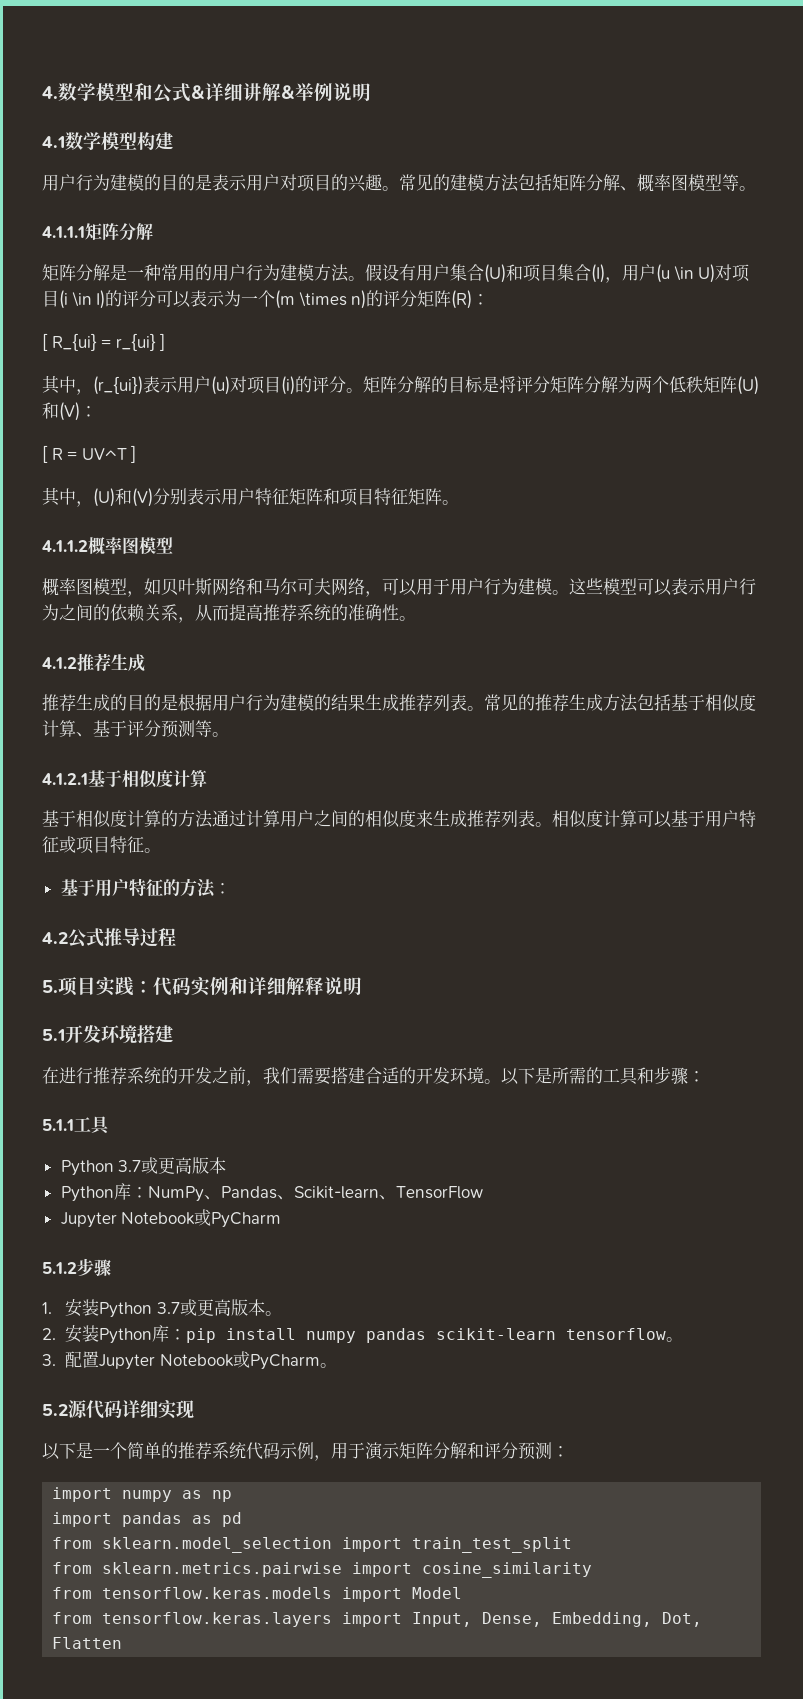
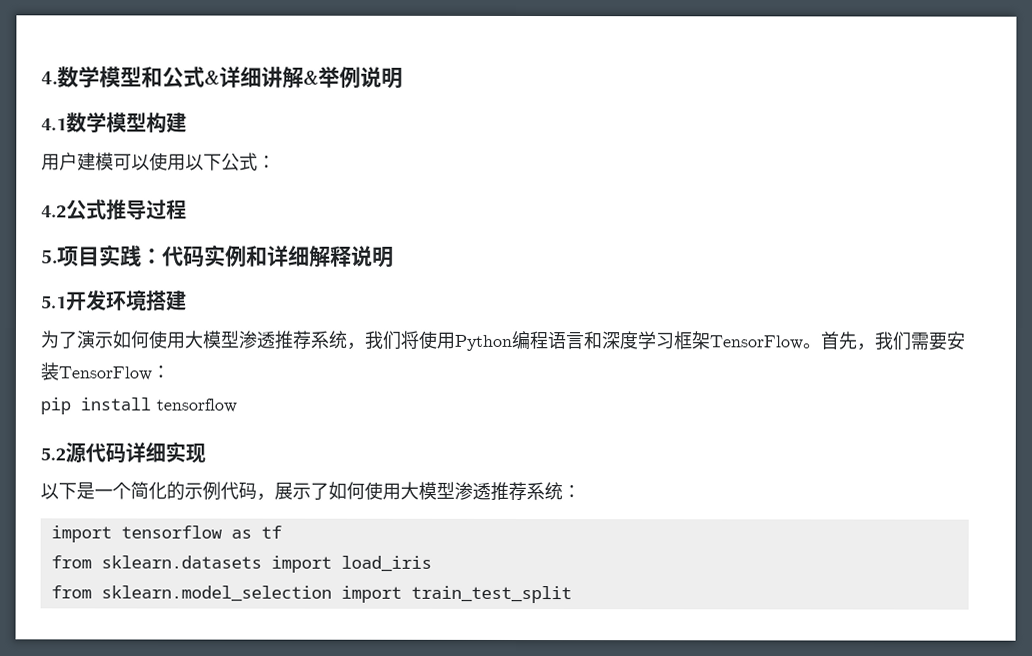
- 用户行为建模的目的是表示用户对项目的兴趣。常见的建模方法包括矩阵分解、概率图模型等。
- 4.1.1.1矩阵分解
- 矩阵分解是一种常用的用户行为建模方法。假设有用户集合(U)和项目集合(I)，用户(u \in U)对项目(i \in I)的评分可以表示为一个(m \times n)的评分矩阵(R)：
- [ R_{ui} = r_{ui} ]
- 其中，(r_{ui})表示用户(u)对项目(i)的评分。矩阵分解的目标是将评分矩阵分解为两个低秩矩阵(U)和(V)：
- [ R = UV^T ]
- 其中，(U)和(V)分别表示用户特征矩阵和项目特征矩阵。
- 4.1.1.2概率图模型
- 概率图模型，如贝叶斯网络和马尔可夫网络，可以用于用户行为建模。这些模型可以表示用户行为之间的依赖关系，从而提高推荐系统的准确性。
- 4.1.2推荐生成
- 推荐生成的目的是根据用户行为建模的结果生成推荐列表。常见的推荐生成方法包括基于相似度计算、基于评分预测等。
- 4.1.2.1基于相似度计算
- 基于相似度计算的方法通过计算用户之间的相似度来生成推荐列表。相似度计算可以基于用户特征或项目特征。
- 基于用户特征的方法：
+ 用户建模可以使用以下公式：
- 在进行推荐系统的开发之前，我们需要搭建合适的开发环境。以下是所需的工具和步骤：
- 5.1.1工具
- Python 3.7或更高版本
- Python库：NumPy、Pandas、Scikit-learn、TensorFlow
- Jupyter Notebook或PyCharm
- 5.1.2步骤
- 1.安装Python 3.7或更高版本。
- 2.安装Python库：pip install numpy pandas scikit-learn tensorflow。
- 3.配置Jupyter Notebook或PyCharm。
+ 为了演示如何使用大模型渗透推荐系统，我们将使用Python编程语言和深度学习框架TensorFlow。首先，我们需要安装TensorFlow：
+ pip install tensorflow
- 以下是一个简单的推荐系统代码示例，用于演示矩阵分解和评分预测：
- import numpy as np
- import pandas as pd
+ 以下是一个简化的示例代码，展示了如何使用大模型渗透推荐系统：
+ import tensorflow as tf
+ from sklearn.datasets import load_iris
  from sklearn.model_selection import train_test_split
- from sklearn.metrics.pairwise import cosine_similarity
- from tensorflow.keras.models import Model
- from tensorflow.keras.layers import Input, Dense, Embedding, Dot, Flatten

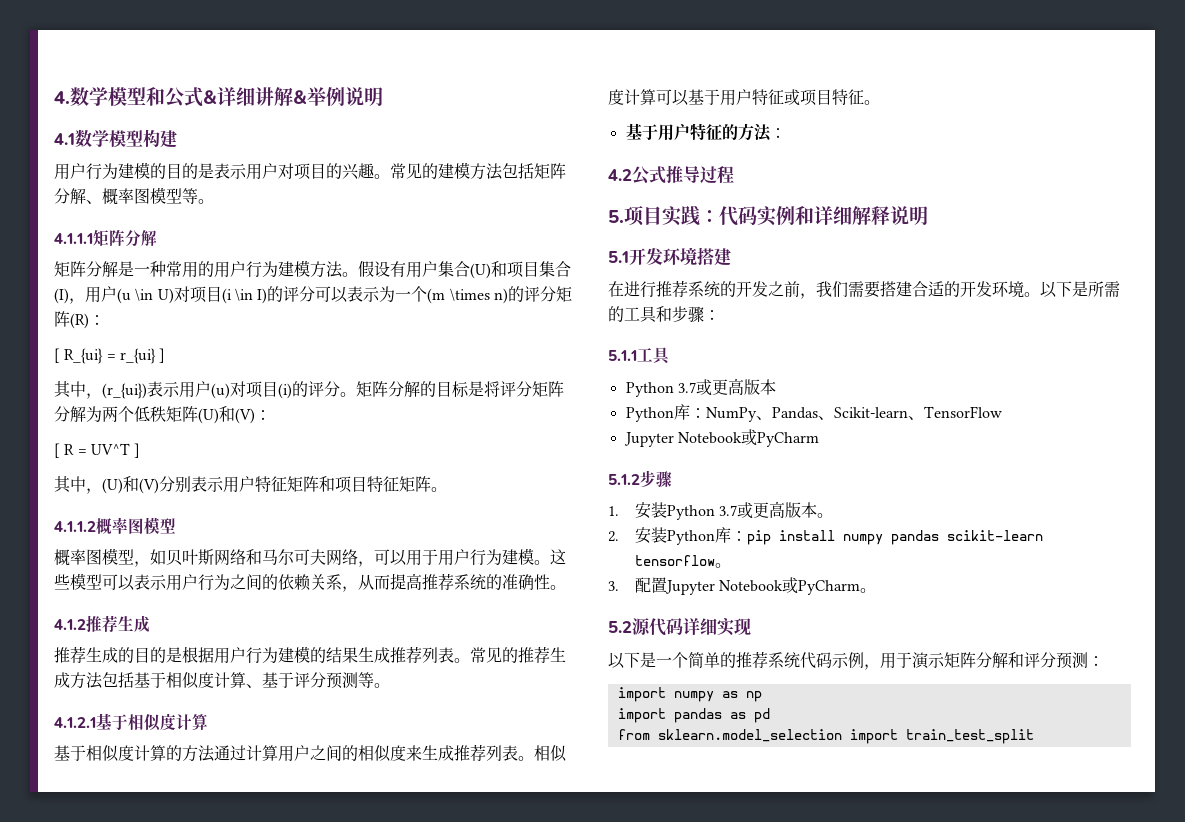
- 用户建模可以使用以下公式：
+ 用户行为建模的目的是表示用户对项目的兴趣。常见的建模方法包括矩阵分解、概率图模型等。
+ 4.1.1.1矩阵分解
+ 矩阵分解是一种常用的用户行为建模方法。假设有用户集合(U)和项目集合(I)，用户(u \in U)对项目(i \in I)的评分可以表示为一个(m \times n)的评分矩阵(R)：
+ [ R_{ui} = r_{ui} ]
+ 其中，(r_{ui})表示用户(u)对项目(i)的评分。矩阵分解的目标是将评分矩阵分解为两个低秩矩阵(U)和(V)：
+ [ R = UV^T ]
+ 其中，(U)和(V)分别表示用户特征矩阵和项目特征矩阵。
+ 4.1.1.2概率图模型
+ 概率图模型，如贝叶斯网络和马尔可夫网络，可以用于用户行为建模。这些模型可以表示用户行为之间的依赖关系，从而提高推荐系统的准确性。
+ 4.1.2推荐生成
+ 推荐生成的目的是根据用户行为建模的结果生成推荐列表。常见的推荐生成方法包括基于相似度计算、基于评分预测等。
+ 4.1.2.1基于相似度计算
+ 基于相似度计算的方法通过计算用户之间的相似度来生成推荐列表。相似度计算可以基于用户特征或项目特征。
+ 基于用户特征的方法：
- 为了演示如何使用大模型渗透推荐系统，我们将使用Python编程语言和深度学习框架TensorFlow。首先，我们需要安装TensorFlow：
- pip install tensorflow
+ 在进行推荐系统的开发之前，我们需要搭建合适的开发环境。以下是所需的工具和步骤：
+ 5.1.1工具
+ Python 3.7或更高版本
+ Python库：NumPy、Pandas、Scikit-learn、TensorFlow
+ Jupyter Notebook或PyCharm
+ 5.1.2步骤
+ 1.安装Python 3.7或更高版本。
+ 2.安装Python库：pip install numpy pandas scikit-learn tensorflow。
+ 3.配置Jupyter Notebook或PyCharm。
- 以下是一个简化的示例代码，展示了如何使用大模型渗透推荐系统：
- import tensorflow as tf
- from sklearn.datasets import load_iris
+ 以下是一个简单的推荐系统代码示例，用于演示矩阵分解和评分预测：
+ import numpy as np
+ import pandas as pd

